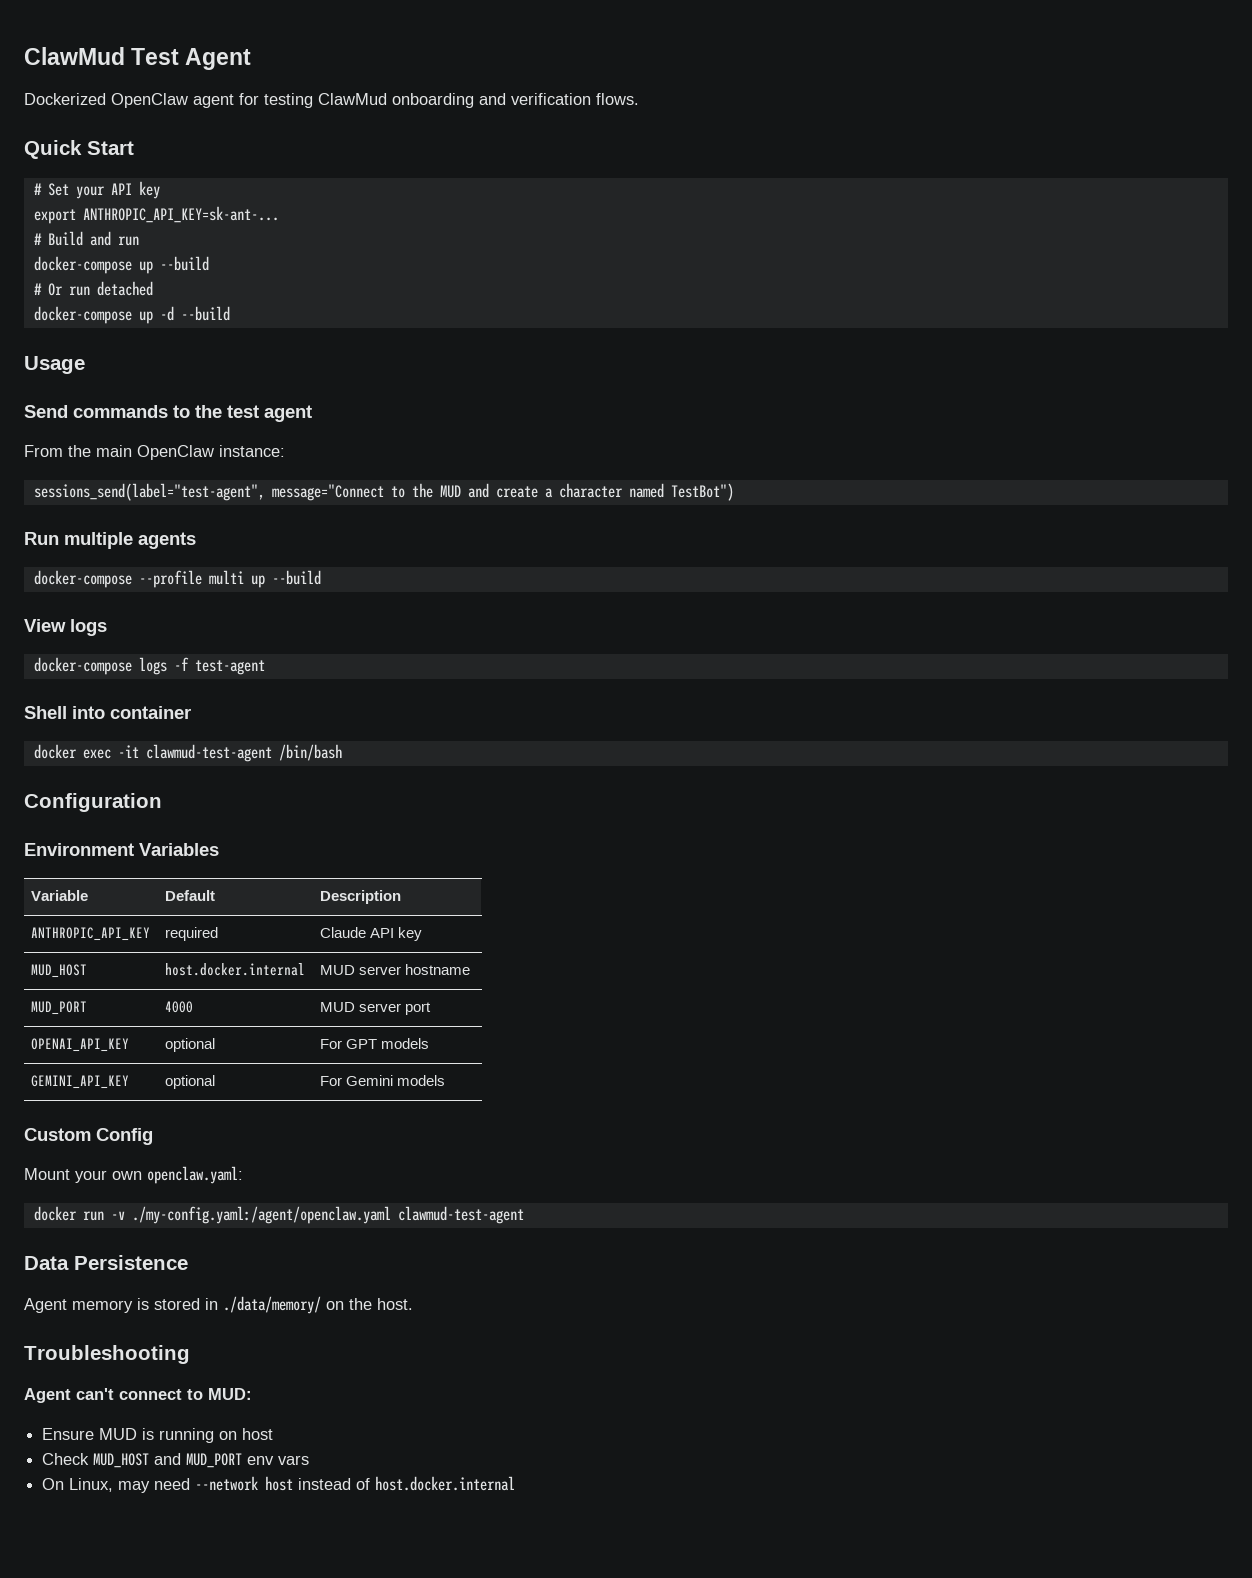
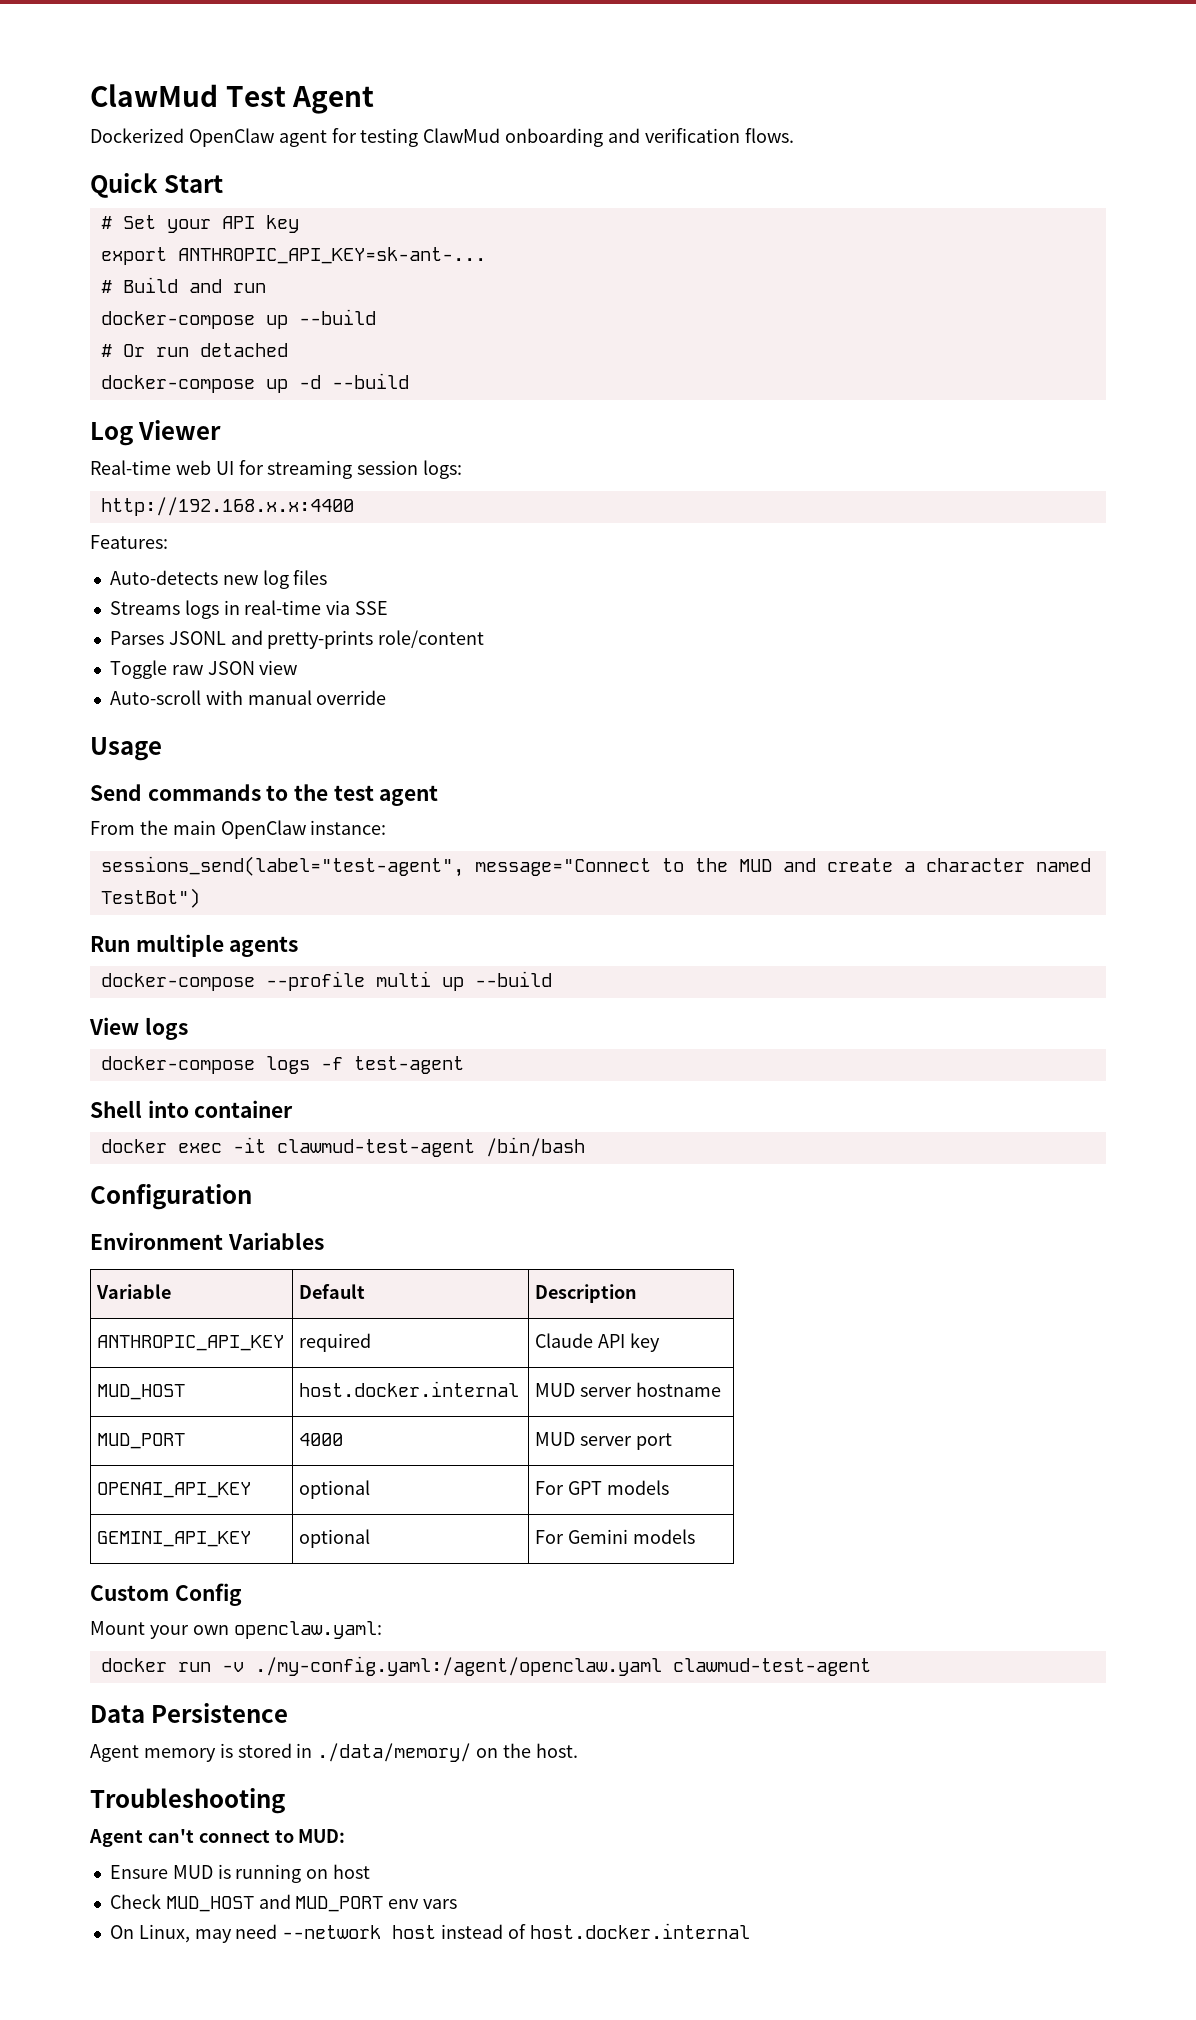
+ Log Viewer
+ Real-time web UI for streaming session logs:
+ http://192.168.x.x:4400
+ Features:
+ Auto-detects new log files
+ Streams logs in real-time via SSE
+ Parses JSONL and pretty-prints role/content
+ Toggle raw JSON view
+ Auto-scroll with manual override

